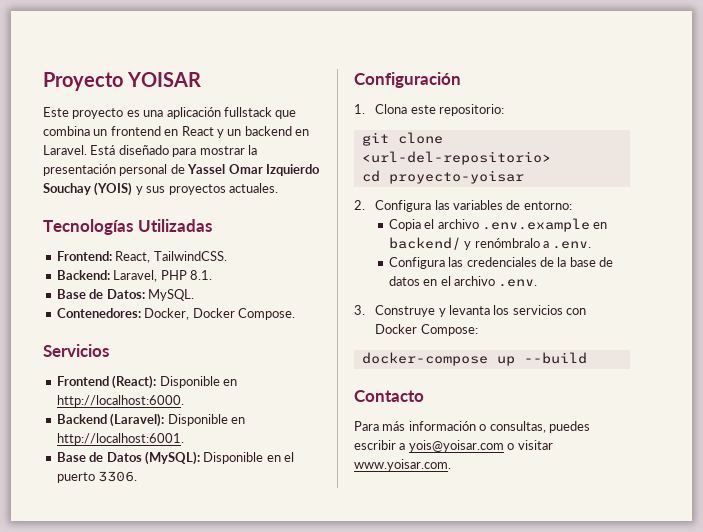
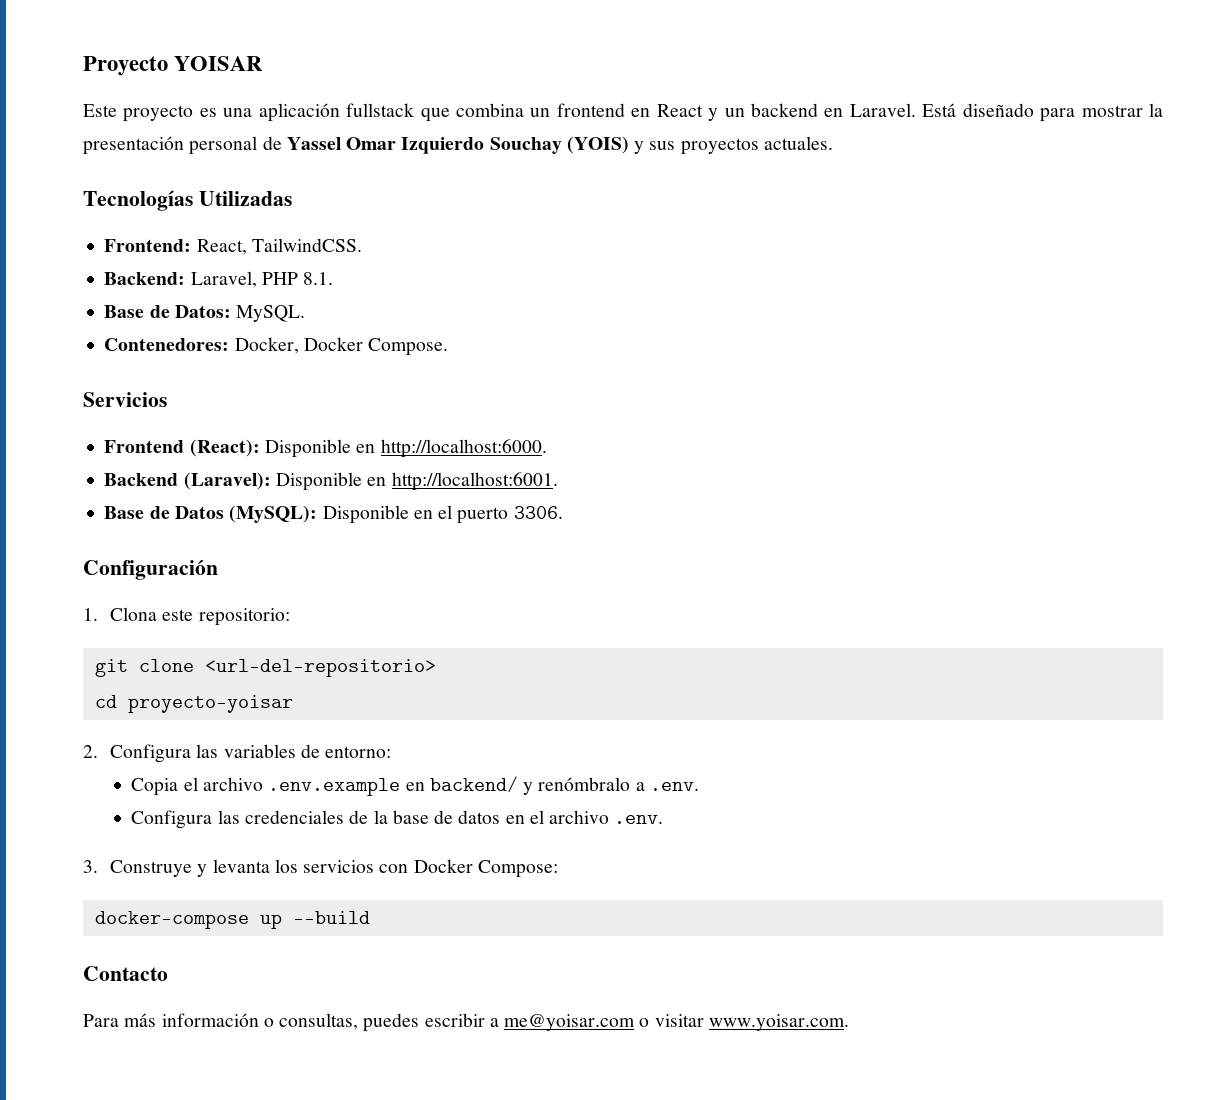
- Para más información o consultas, puedes escribir a yois@yoisar.com o visitar www.yoisar.com.
+ Para más información o consultas, puedes escribir a me@yoisar.com o visitar www.yoisar.com.

